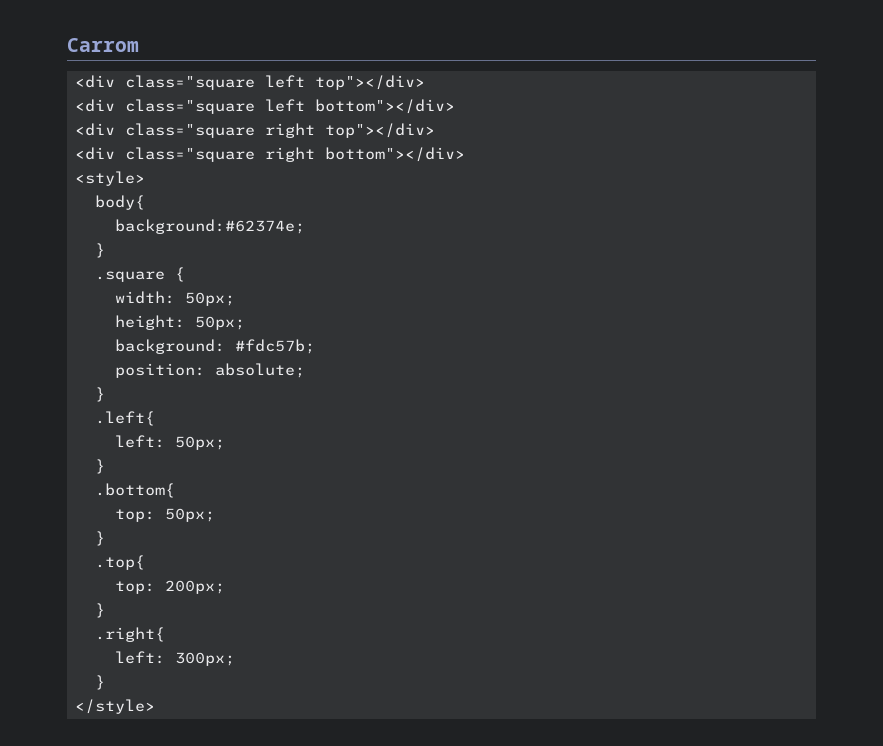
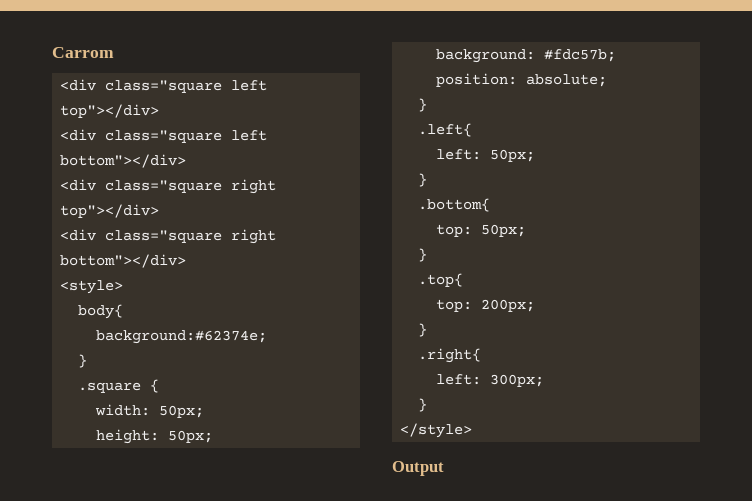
+ Output

